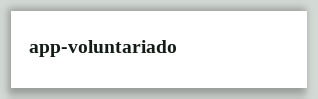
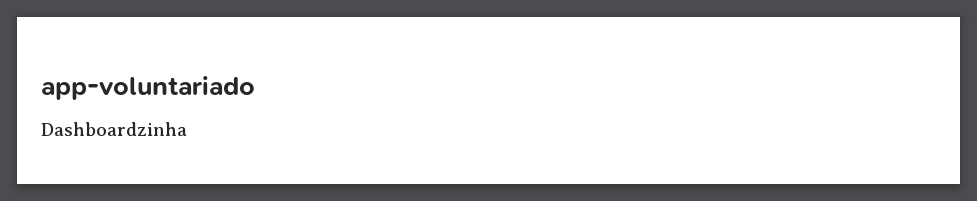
+ Dashboardzinha

